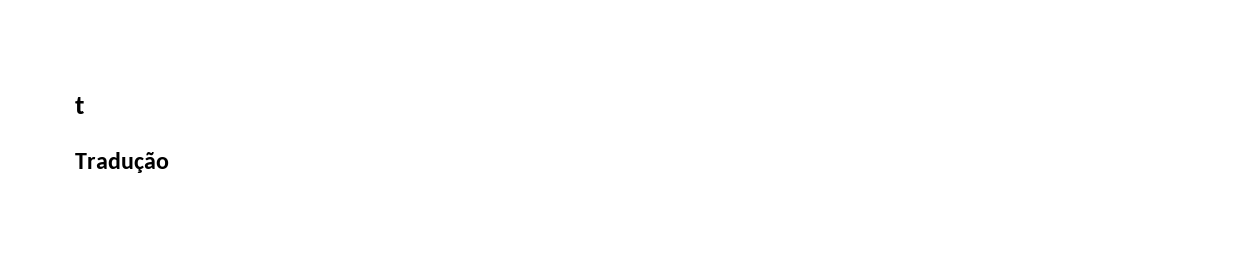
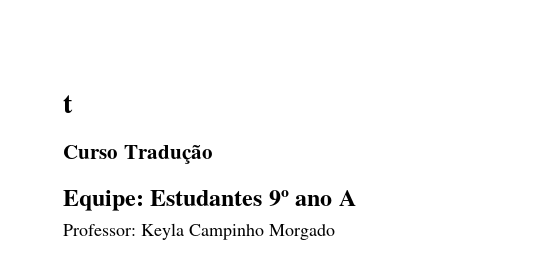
- Tradução
+ Curso Tradução
+ Equipe: Estudantes 9º ano A
+ Professor: Keyla Campinho Morgado

